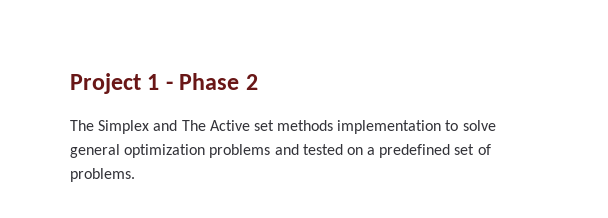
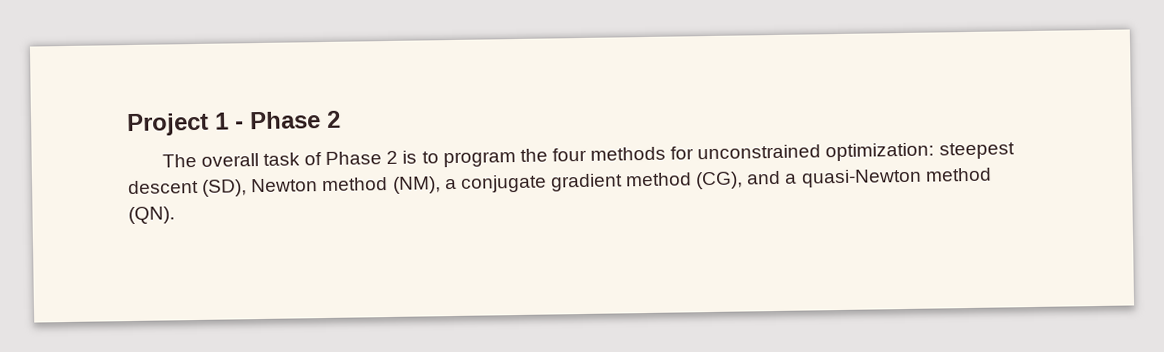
- The Simplex and The Active set methods implementation to solve general optimization problems and tested on a predefined set of problems.
+ The overall task of Phase 2 is to program the four methods for unconstrained optimization: steepest descent (SD), Newton method (NM), a conjugate gradient method (CG), and a quasi-Newton method (QN).

